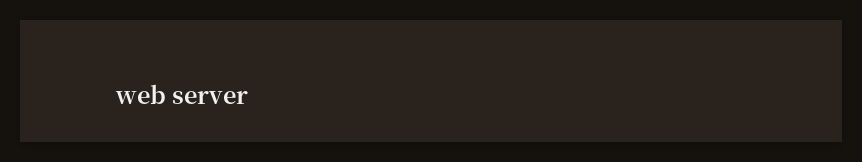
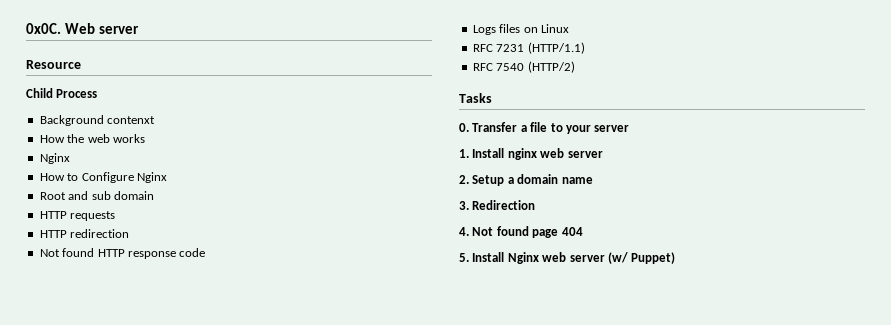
- web server
+ 0x0C. Web server
+ Resource
+ Child Process
+ Background contenxt
+ How the web works
+ Nginx
+ How to Configure Nginx
+ Root and sub domain
+ HTTP requests
+ HTTP redirection
+ Not found HTTP response code
+ Logs files on Linux
+ RFC 7231 (HTTP/1.1)
+ RFC 7540 (HTTP/2)
+ Tasks
+ 0. Transfer a file to your server
+ 1. Install nginx web server
+ 2. Setup a domain name
+ 3. Redirection
+ 4. Not found page 404
+ 5. Install Nginx web server (w/ Puppet)

